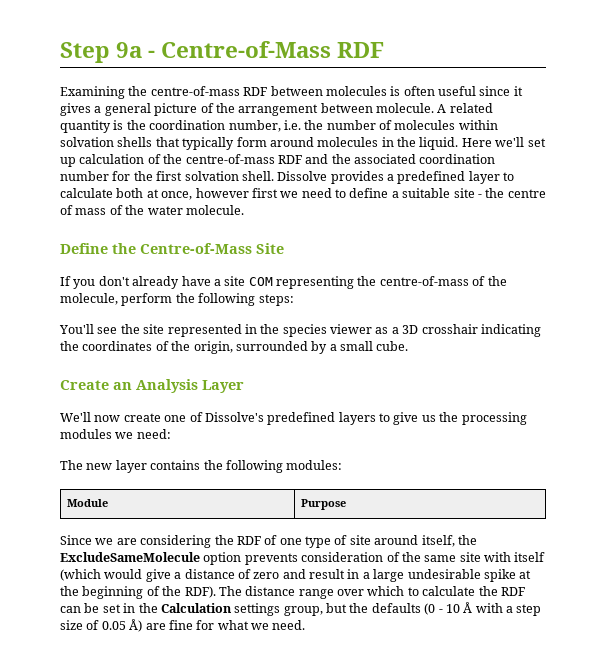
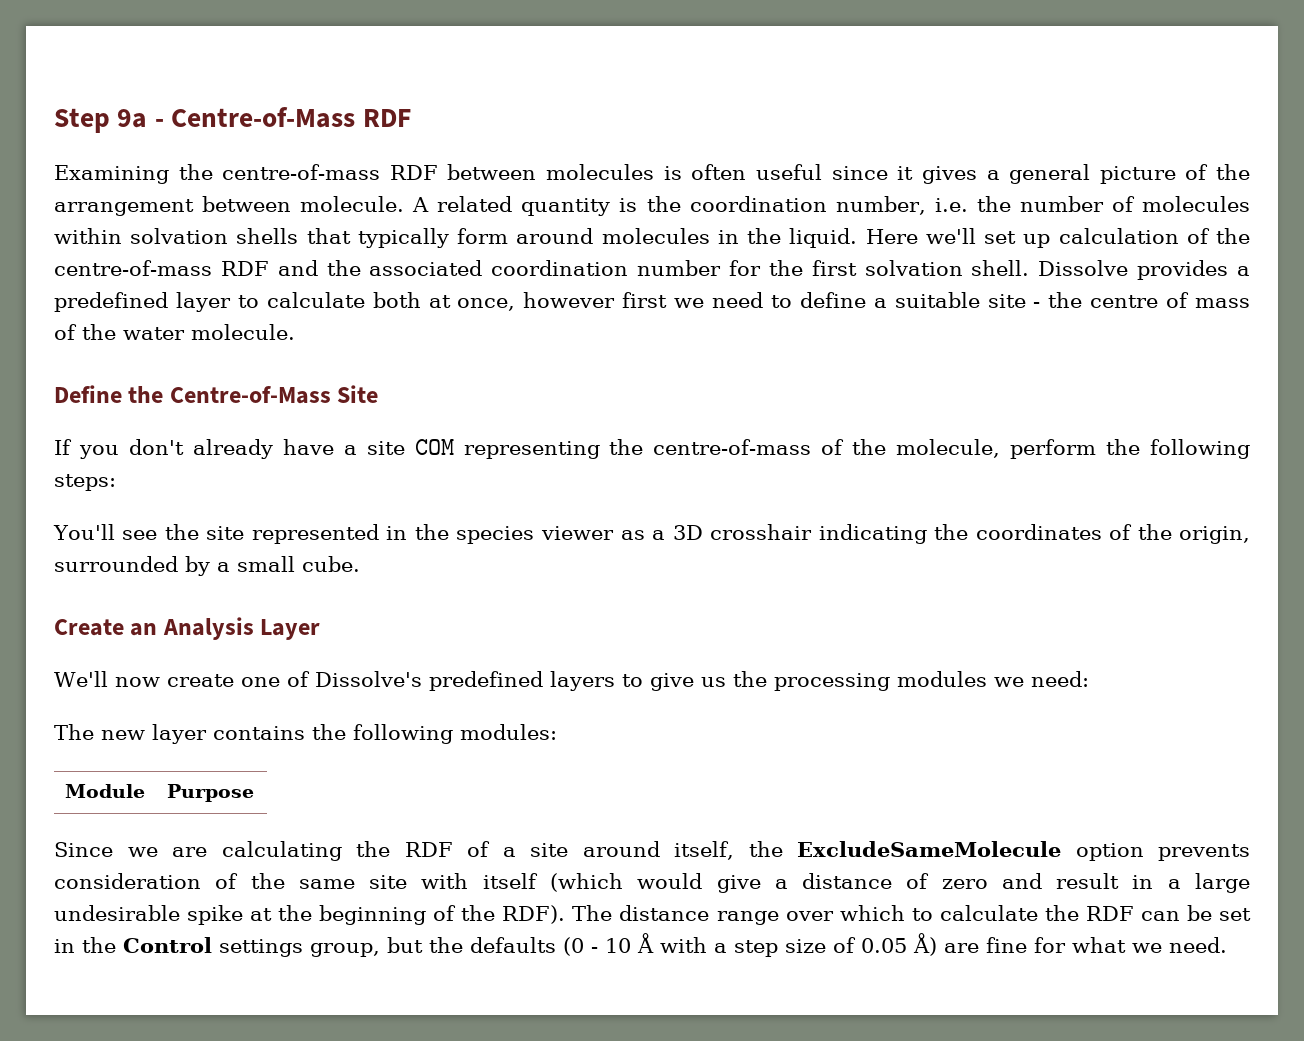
- Since we are considering the RDF of one type of site around itself, the ExcludeSameMolecule option prevents consideration of the same site with itself (which would give a distance of zero and result in a large undesirable spike at the beginning of the RDF).
+ Since we are calculating the RDF of a site around itself, the ExcludeSameMolecule option prevents consideration of the same site with itself (which would give a distance of zero and result in a large undesirable spike at the beginning of the RDF).
- The distance range over which to calculate the RDF can be set in the Calculation settings group, but the defaults (0 - 10 Å with a step size of 0.05 Å) are fine for what we need.
+ The distance range over which to calculate the RDF can be set in the Control settings group, but the defaults (0 - 10 Å with a step size of 0.05 Å) are fine for what we need.

